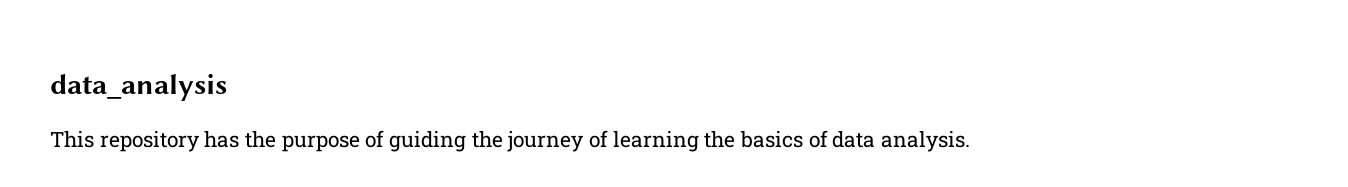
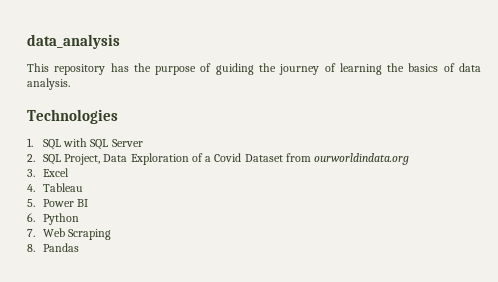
+ Technologies
+ 1. SQL with SQL Server
+ 2. SQL Project, Data Exploration of a Covid Dataset from ourworldindata.org
+ 3. Excel
+ 4. Tableau
+ 5. Power BI
+ 6. Python
+ 7. Web Scraping
+ 8. Pandas

